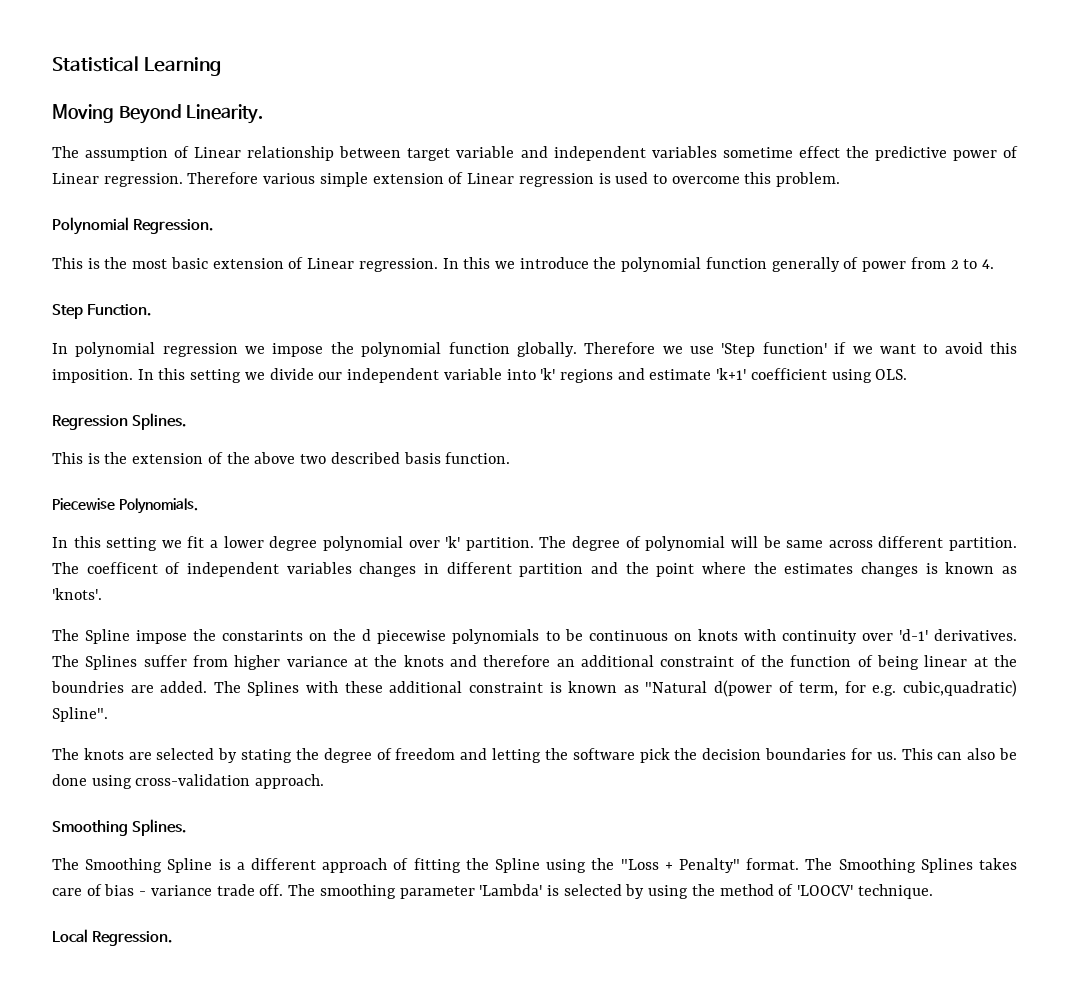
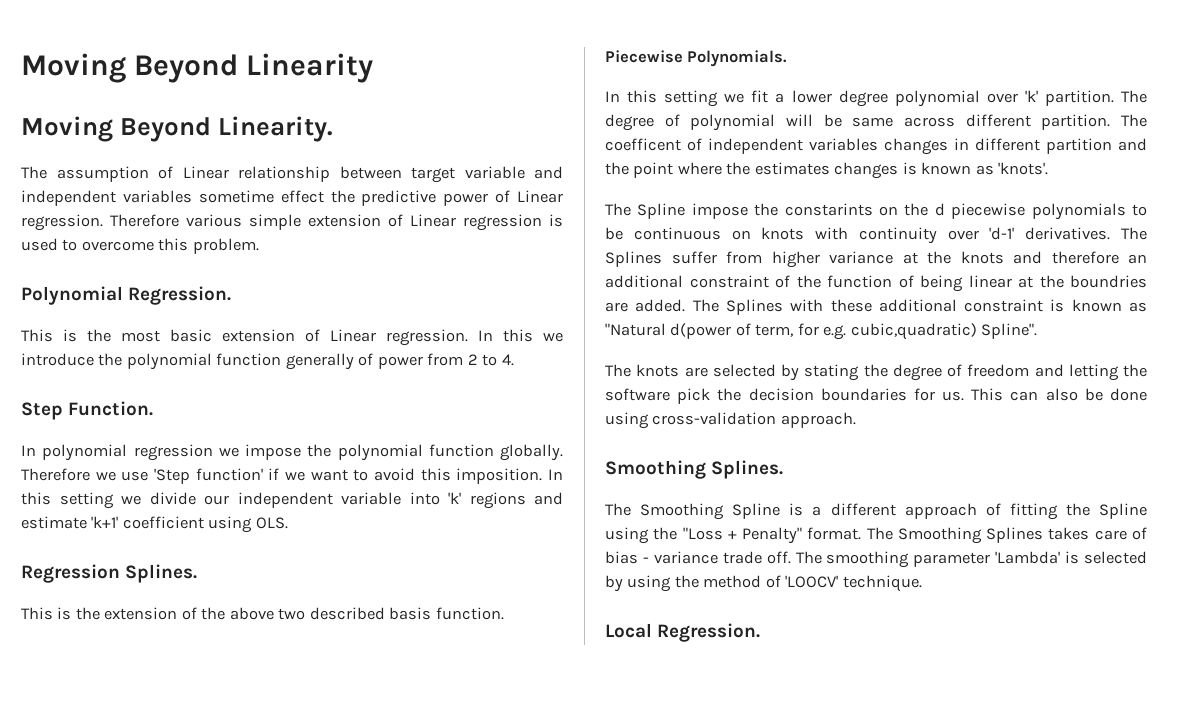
- Statistical Learning
+ Moving Beyond Linearity

